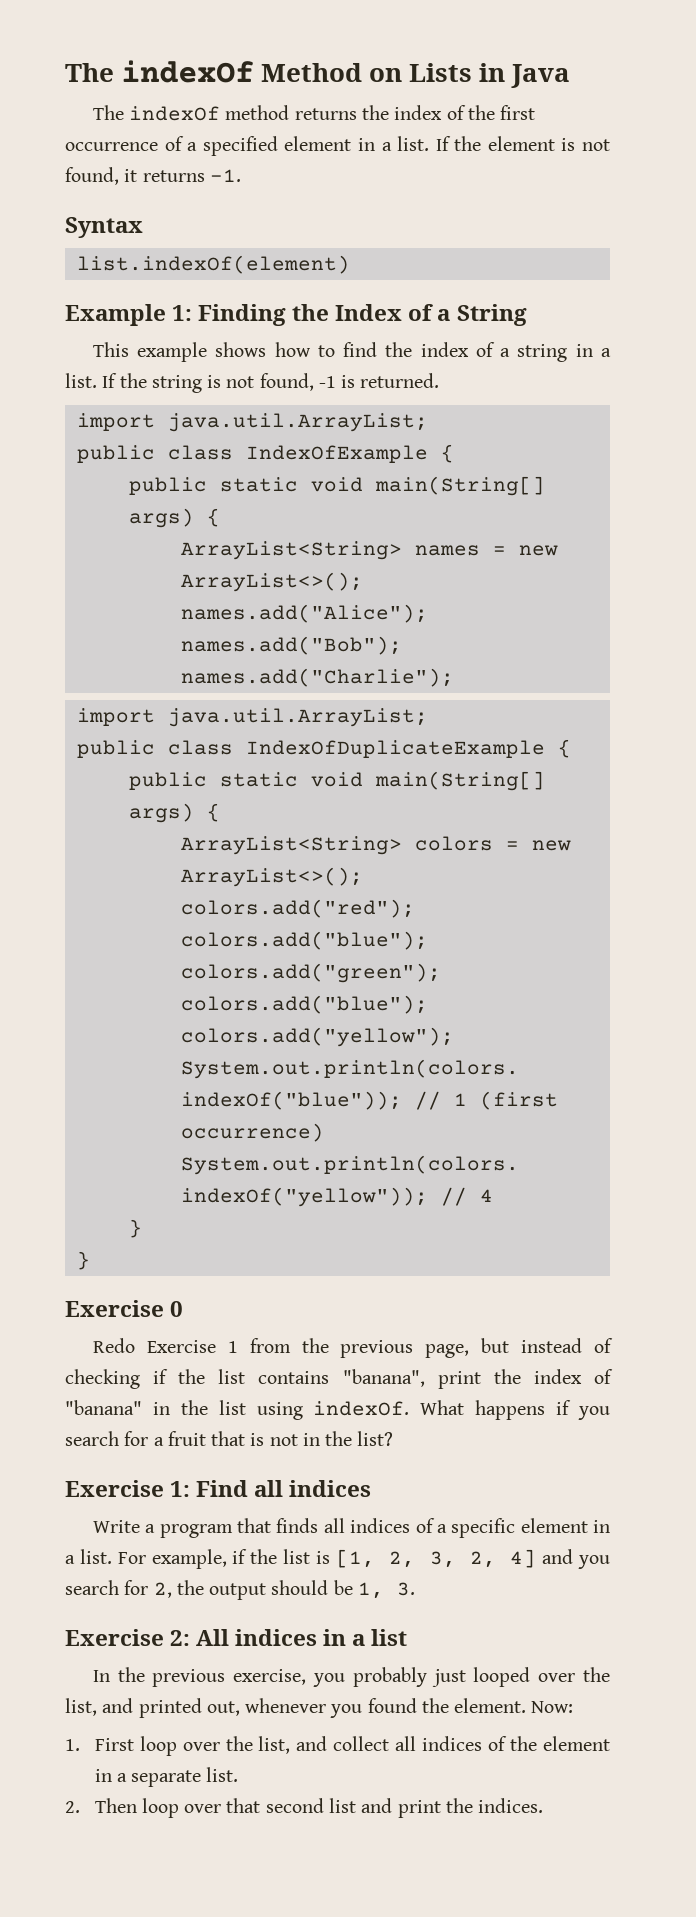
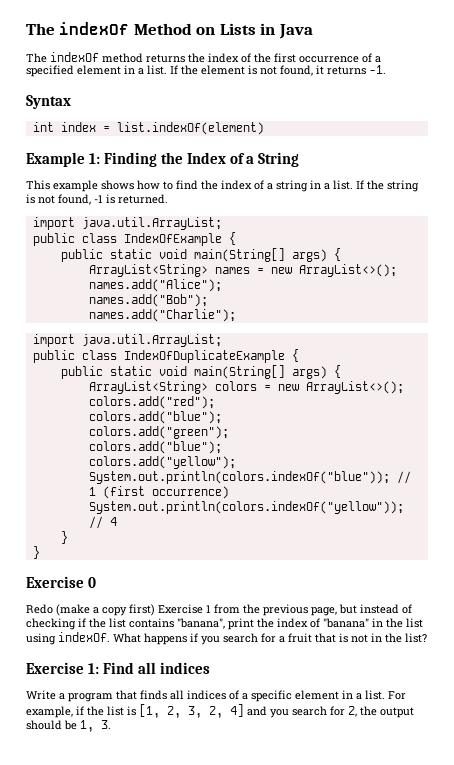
- list.indexOf(element)
+ int index = list.indexOf(element)
- Redo Exercise 1 from the previous page, but instead of checking if the list contains "banana", print the index of "banana" in the list using indexOf.
+ Redo (make a copy first) Exercise 1 from the previous page, but instead of checking if the list contains "banana", print the index of "banana" in the list using indexOf.
- Exercise 2: All indices in a list
- In the previous exercise, you probably just looped over the list, and printed out, whenever you found the element. Now:
- 1. First loop over the list, and collect all indices of the element in a separate list.
- 2. Then loop over that second list and print the indices.

